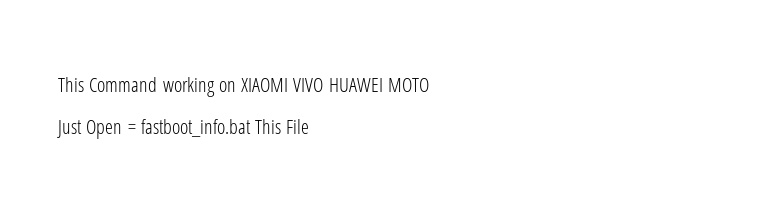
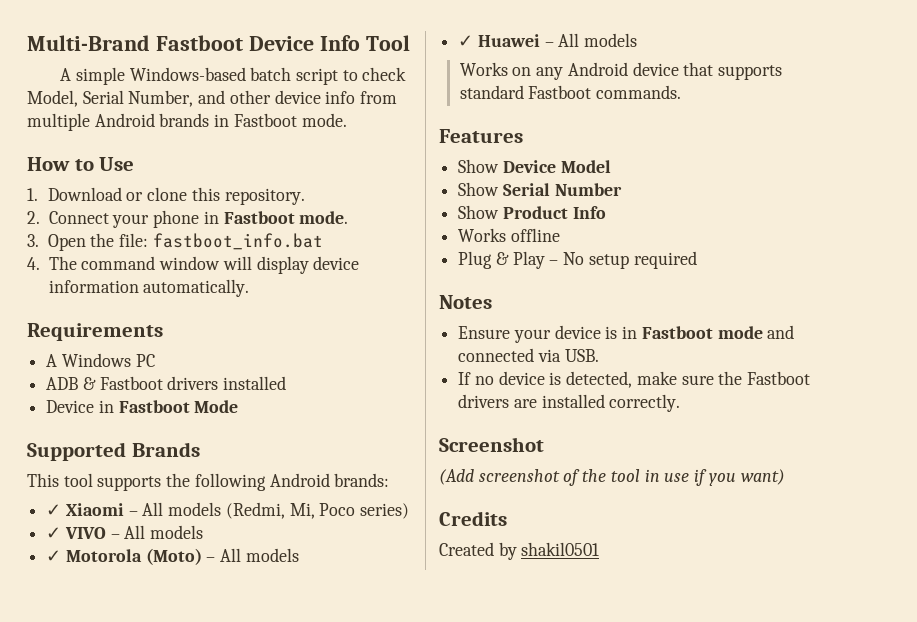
- This Command working on XIAOMI VIVO HUAWEI MOTO
- Just Open = fastboot_info.bat This File
+ Multi-Brand Fastboot Device Info Tool
+ A simple Windows-based batch script to check Model, Serial Number, and other device info from multiple Android brands in Fastboot mode.
+ How to Use
+ 1. Download or clone this repository.
+ 2. Connect your phone in Fastboot mode.
+ 3. Open the file: fastboot_info.bat
+ 4. The command window will display device information automatically.
+ Requirements
+ A Windows PC
+ ADB & Fastboot drivers installed
+ Device in Fastboot Mode
+ Supported Brands
+ This tool supports the following Android brands:
+ ✓ Xiaomi – All models (Redmi, Mi, Poco series)
+ ✓ VIVO – All models
+ ✓ Motorola (Moto) – All models
+ ✓ Huawei – All models
+ Works on any Android device that supports standard Fastboot commands.
+ Features
+ Show Device Model
+ Show Serial Number
+ Show Product Info
+ Works offline
+ Plug & Play – No setup required
+ Notes
+ Ensure your device is in Fastboot mode and connected via USB.
+ If no device is detected, make sure the Fastboot drivers are installed correctly.
+ Screenshot
+ (Add screenshot of the tool in use if you want)
+ Credits
+ Created by shakil0501

